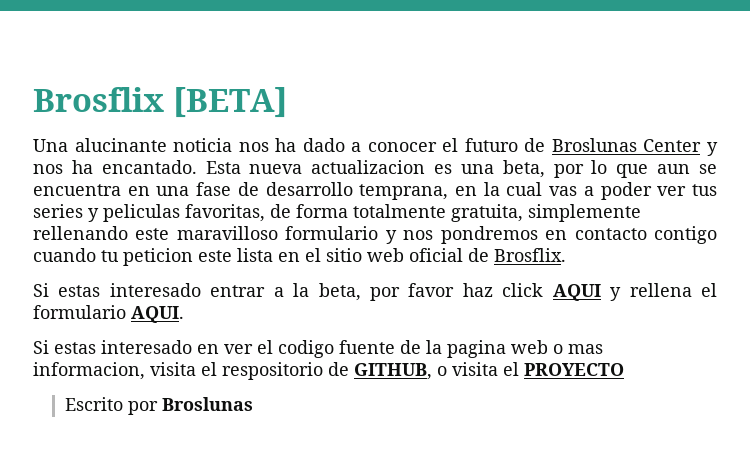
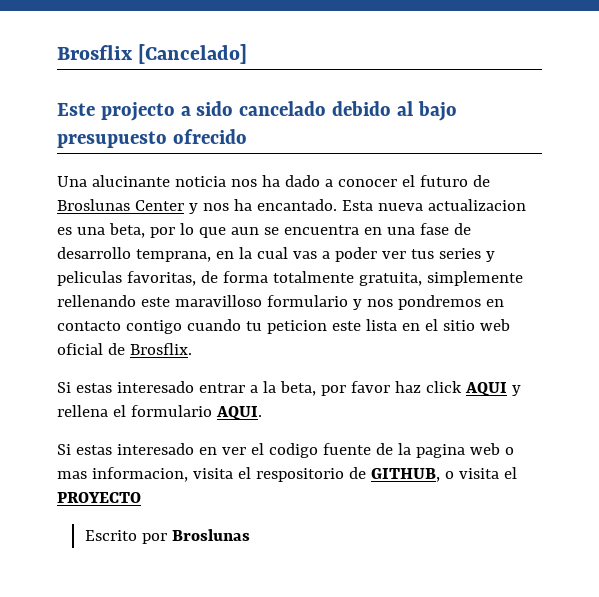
- Brosflix [BETA]
+ Brosflix [Cancelado]
+ Este projecto a sido cancelado debido al bajo presupuesto ofrecido

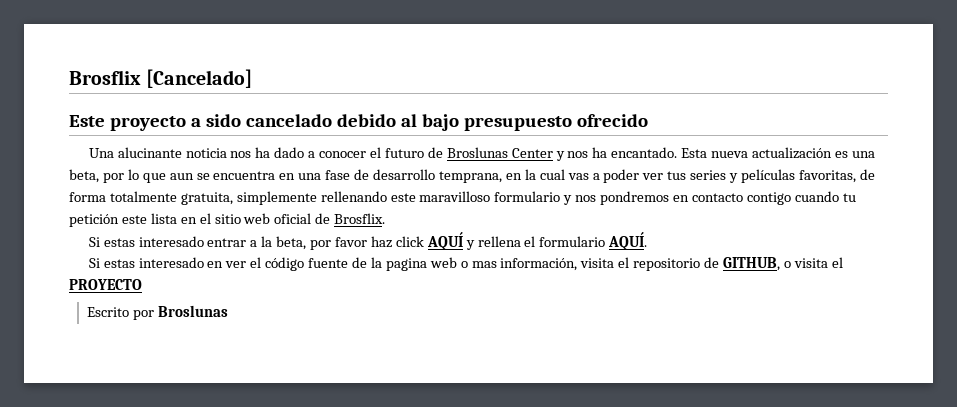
- Este projecto a sido cancelado debido al bajo presupuesto ofrecido
+ Este proyecto a sido cancelado debido al bajo presupuesto ofrecido
- Esta nueva actualizacion es una beta, por lo que aun se encuentra en una fase de desarrollo temprana, en la cual vas a poder ver tus series y peliculas favoritas, de forma totalmente gratuita, simplemente rellenando este maravilloso formulario y nos pondremos en contacto contigo cuando tu peticion este lista en el sitio web oficial de Brosflix.
+ Esta nueva actualización es una beta, por lo que aun se encuentra en una fase de desarrollo temprana, en la cual vas a poder ver tus series y películas favoritas, de forma totalmente gratuita, simplemente rellenando este maravilloso formulario y nos pondremos en contacto contigo cuando tu petición este lista en el sitio web oficial de Brosflix.
- Si estas interesado entrar a la beta, por favor haz click AQUI y rellena el formulario AQUI.
+ Si estas interesado entrar a la beta, por favor haz click AQUÍ y rellena el formulario AQUÍ.
- Si estas interesado en ver el codigo fuente de la pagina web o mas informacion, visita el respositorio de GITHUB, o visita el PROYECTO
+ Si estas interesado en ver el código fuente de la pagina web o mas información, visita el repositorio de GITHUB, o visita el PROYECTO

